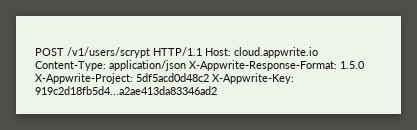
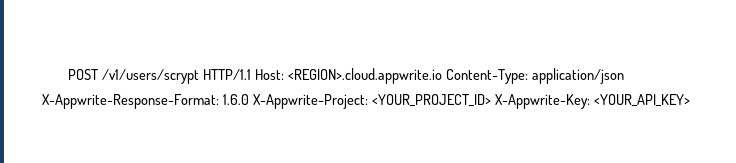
- POST /v1/users/scrypt HTTP/1.1 Host: cloud.appwrite.io Content-Type: application/json X-Appwrite-Response-Format: 1.5.0 X-Appwrite-Project: 5df5acd0d48c2 X-Appwrite-Key: 919c2d18fb5d4...a2ae413da83346ad2
+ POST /v1/users/scrypt HTTP/1.1 Host: <REGION>.cloud.appwrite.io Content-Type: application/json X-Appwrite-Response-Format: 1.6.0 X-Appwrite-Project: <YOUR_PROJECT_ID> X-Appwrite-Key: <YOUR_API_KEY>

